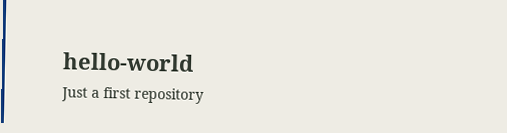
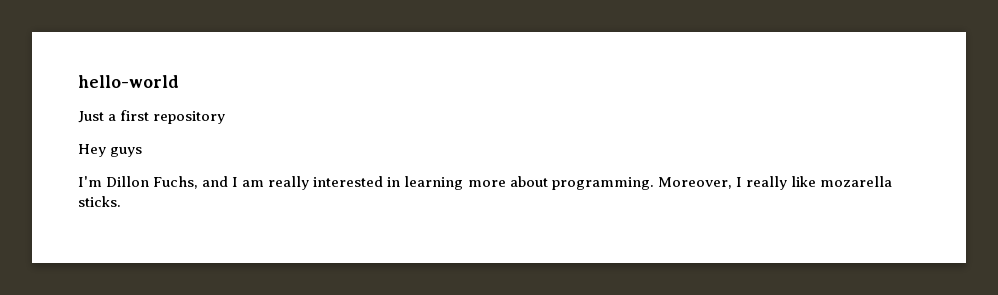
+ Hey guys
+ I'm Dillon Fuchs, and I am really interested in learning more about programming. Moreover, I really like mozarella sticks.

